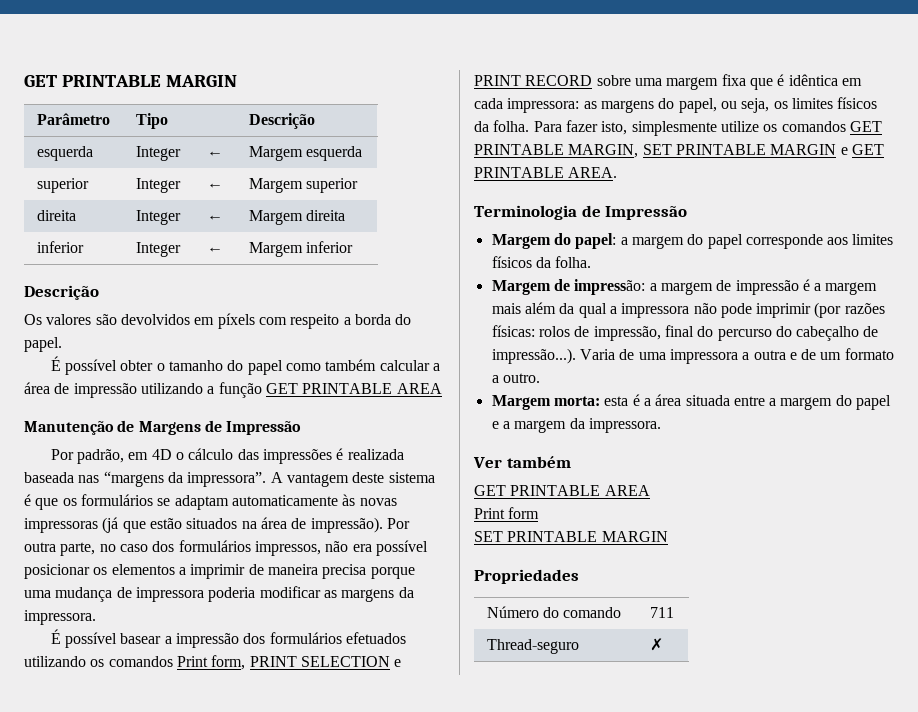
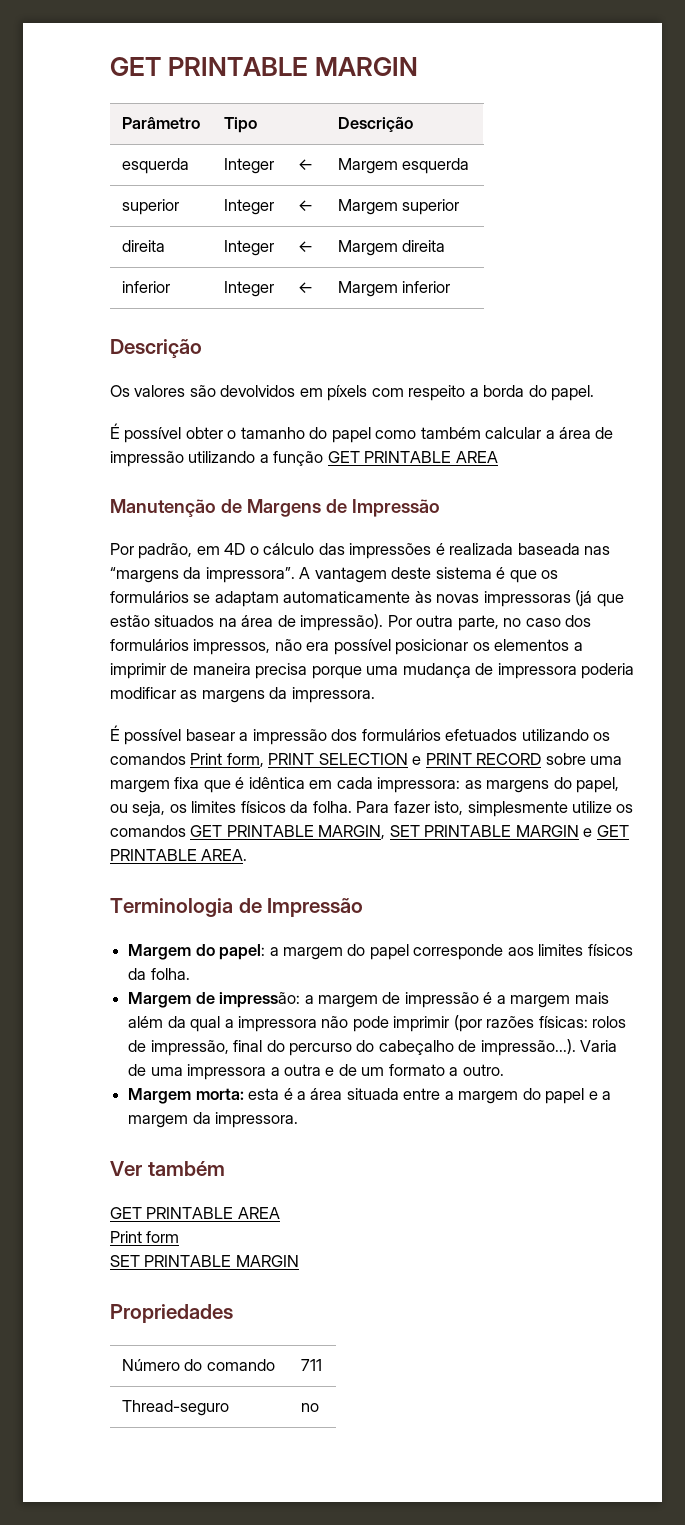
- Thread-seguro | ✗
+ Thread-seguro | no

